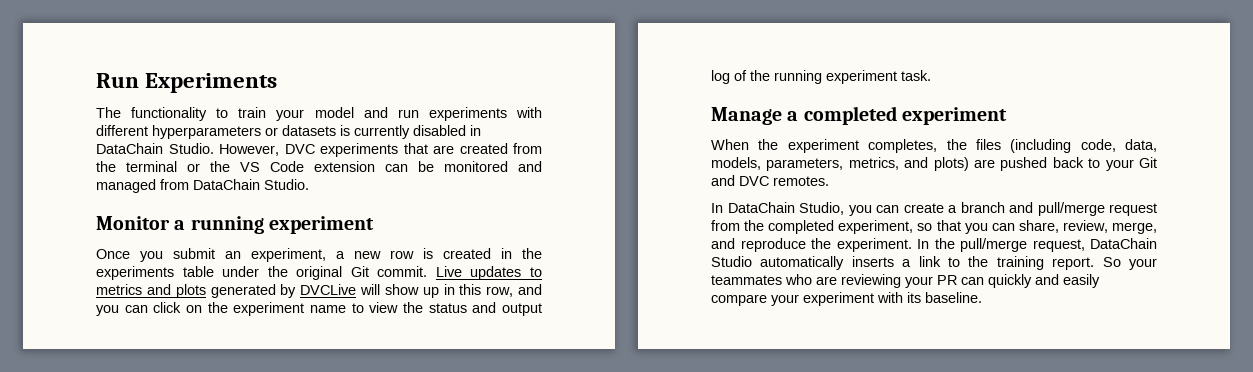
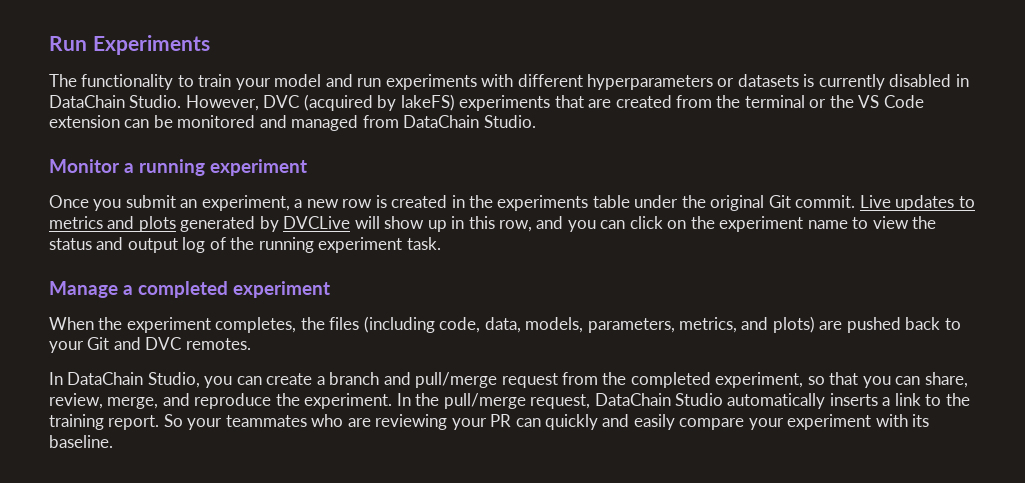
- However, DVC experiments that are created from the terminal or the VS Code extension can be monitored and managed from DataChain Studio.
+ However, DVC (acquired by lakeFS) experiments that are created from the terminal or the VS Code extension can be monitored and managed from DataChain Studio.

